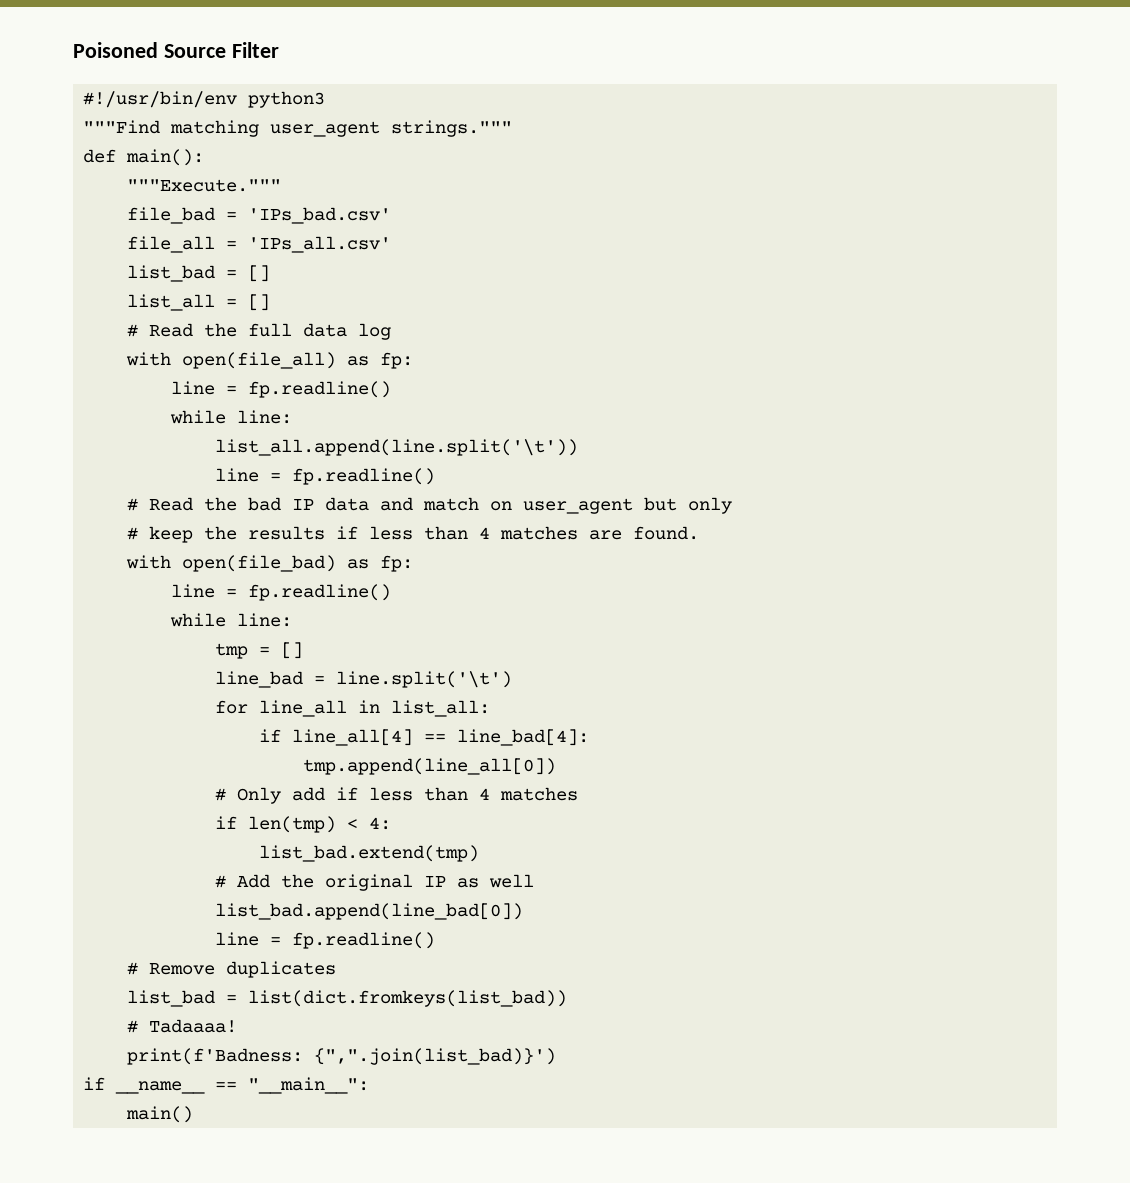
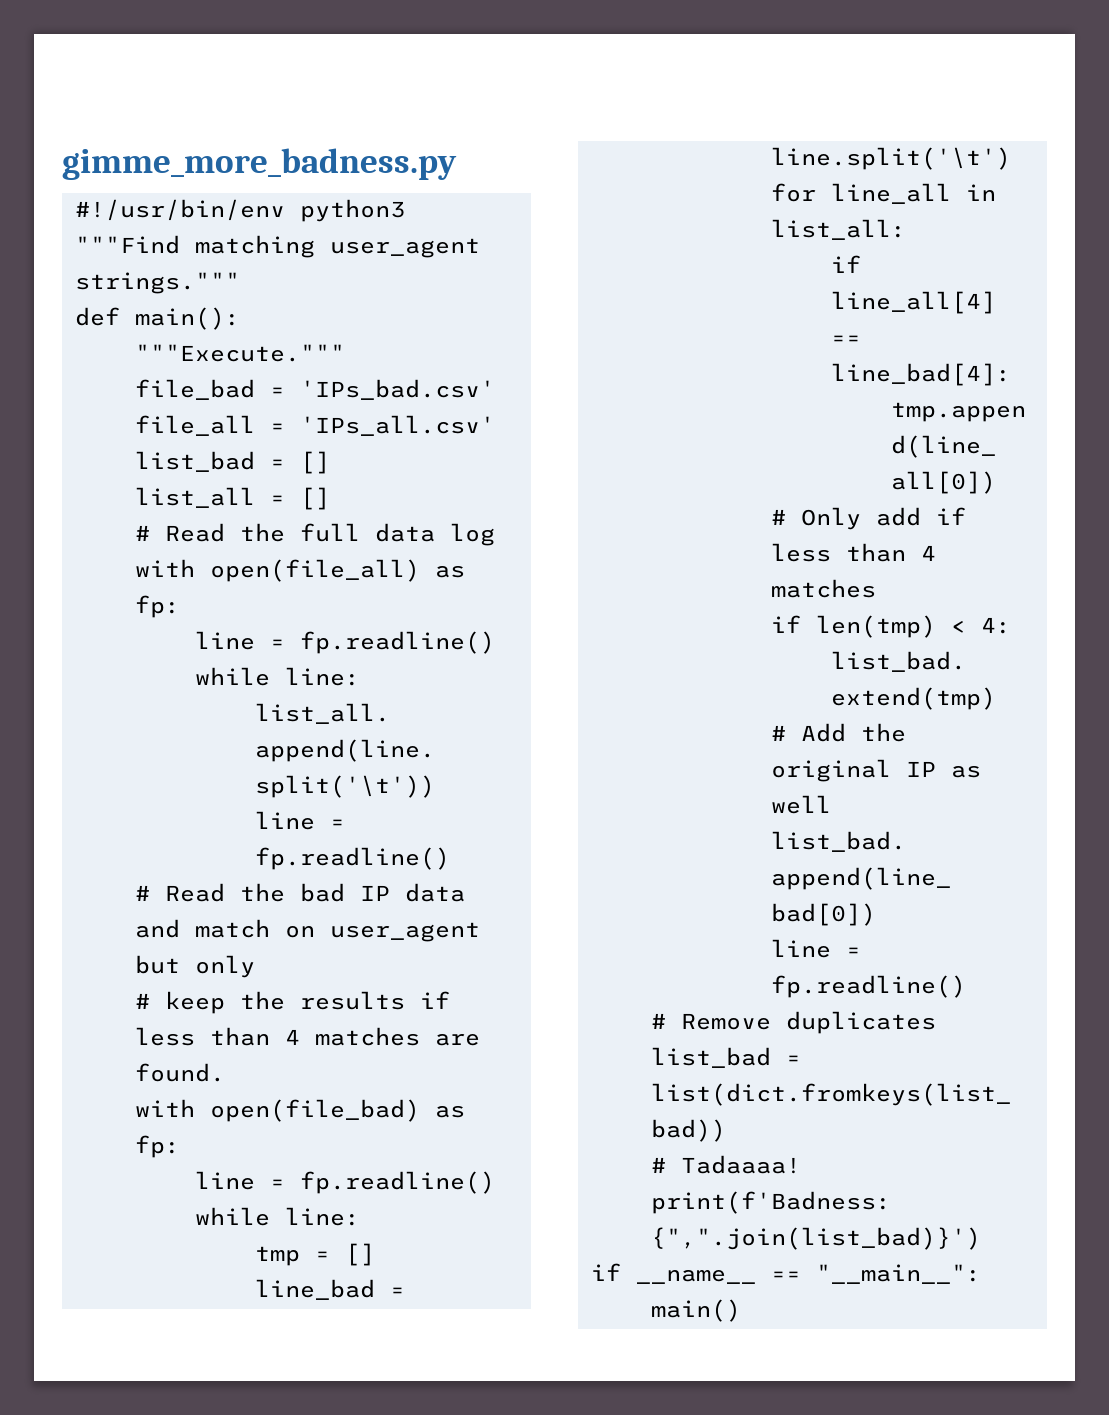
- Poisoned Source Filter
+ gimme_more_badness.py

